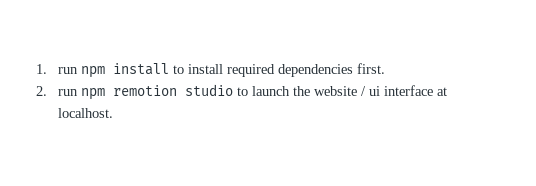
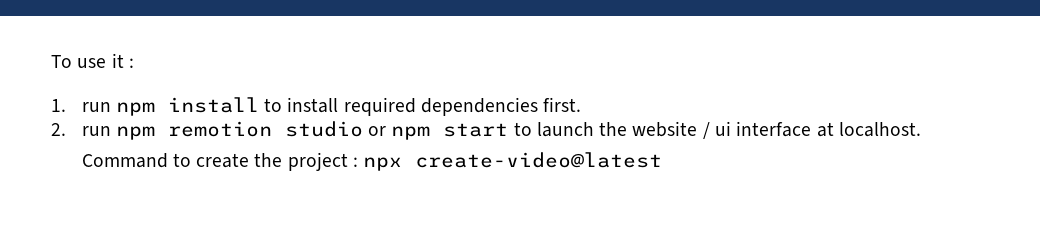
+ To use it :
- 2. run npm remotion studio to launch the website / ui interface at localhost.
+ 2. run npm remotion studio or npm start to launch the website / ui interface at localhost.
+ Command to create the project : npx create-video@latest

